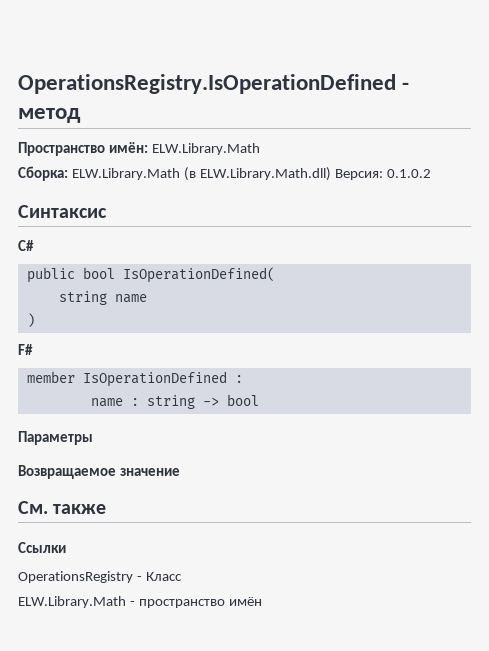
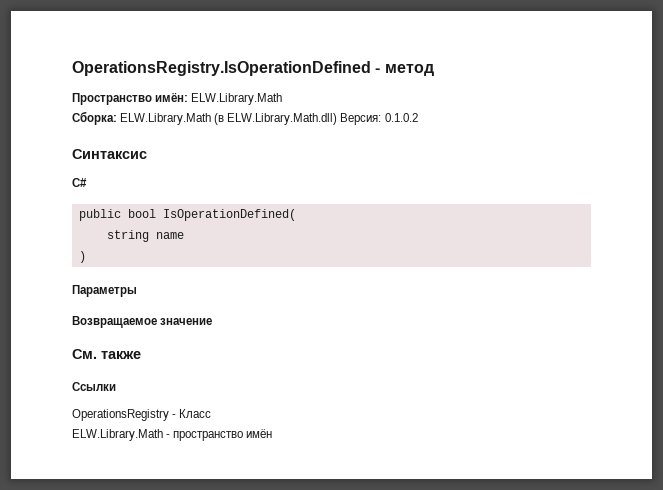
- F#
- member IsOperationDefined :
- name : string -> bool

